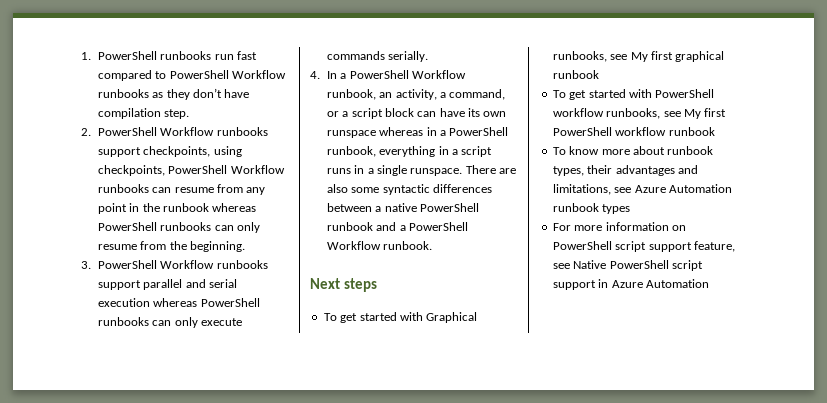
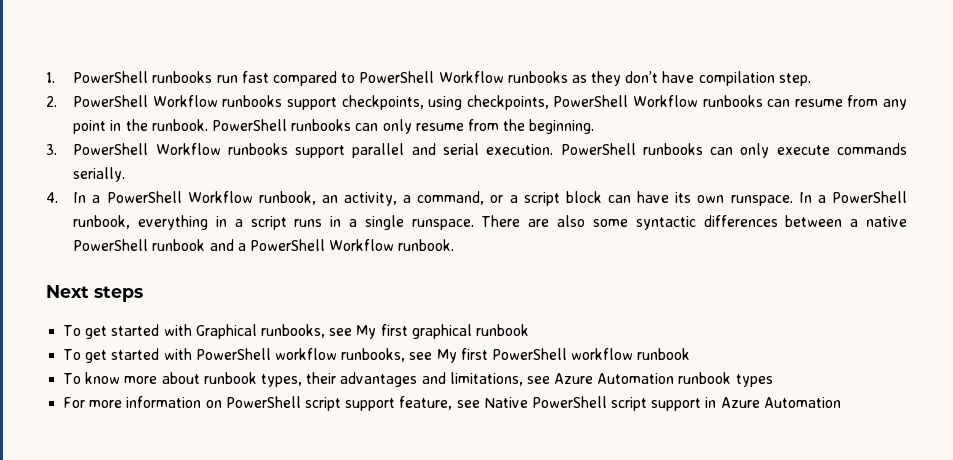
- 2. PowerShell Workflow runbooks support checkpoints, using checkpoints, PowerShell Workflow runbooks can resume from any point in the runbook whereas PowerShell runbooks can only resume from the beginning.
+ 2. PowerShell Workflow runbooks support checkpoints, using checkpoints, PowerShell Workflow runbooks can resume from any point in the runbook. PowerShell runbooks can only resume from the beginning.
- 3. PowerShell Workflow runbooks support parallel and serial execution whereas PowerShell runbooks can only execute commands serially.
+ 3. PowerShell Workflow runbooks support parallel and serial execution. PowerShell runbooks can only execute commands serially.
- 4. In a PowerShell Workflow runbook, an activity, a command, or a script block can have its own runspace whereas in a PowerShell runbook, everything in a script runs in a single runspace.
+ 4. In a PowerShell Workflow runbook, an activity, a command, or a script block can have its own runspace. In a PowerShell runbook, everything in a script runs in a single runspace.

